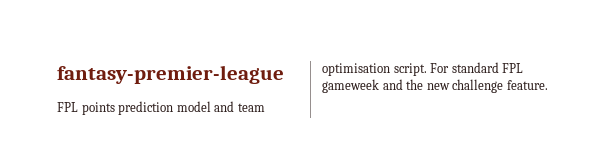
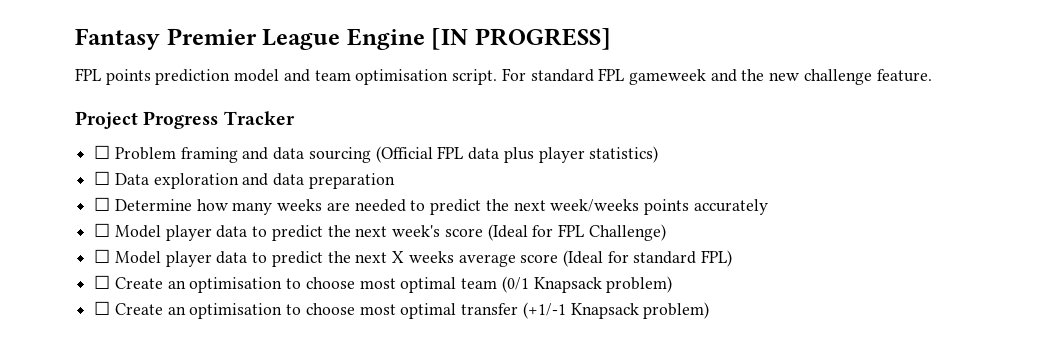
- fantasy-premier-league
+ Fantasy Premier League Engine [IN PROGRESS]
+ Project Progress Tracker
+ ☐ Problem framing and data sourcing (Official FPL data plus player statistics)
+ ☐ Data exploration and data preparation
+ ☐ Determine how many weeks are needed to predict the next week/weeks points accurately
+ ☐ Model player data to predict the next week's score (Ideal for FPL Challenge)
+ ☐ Model player data to predict the next X weeks average score (Ideal for standard FPL)
+ ☐ Create an optimisation to choose most optimal team (0/1 Knapsack problem)
+ ☐ Create an optimisation to choose most optimal transfer (+1/-1 Knapsack problem)

